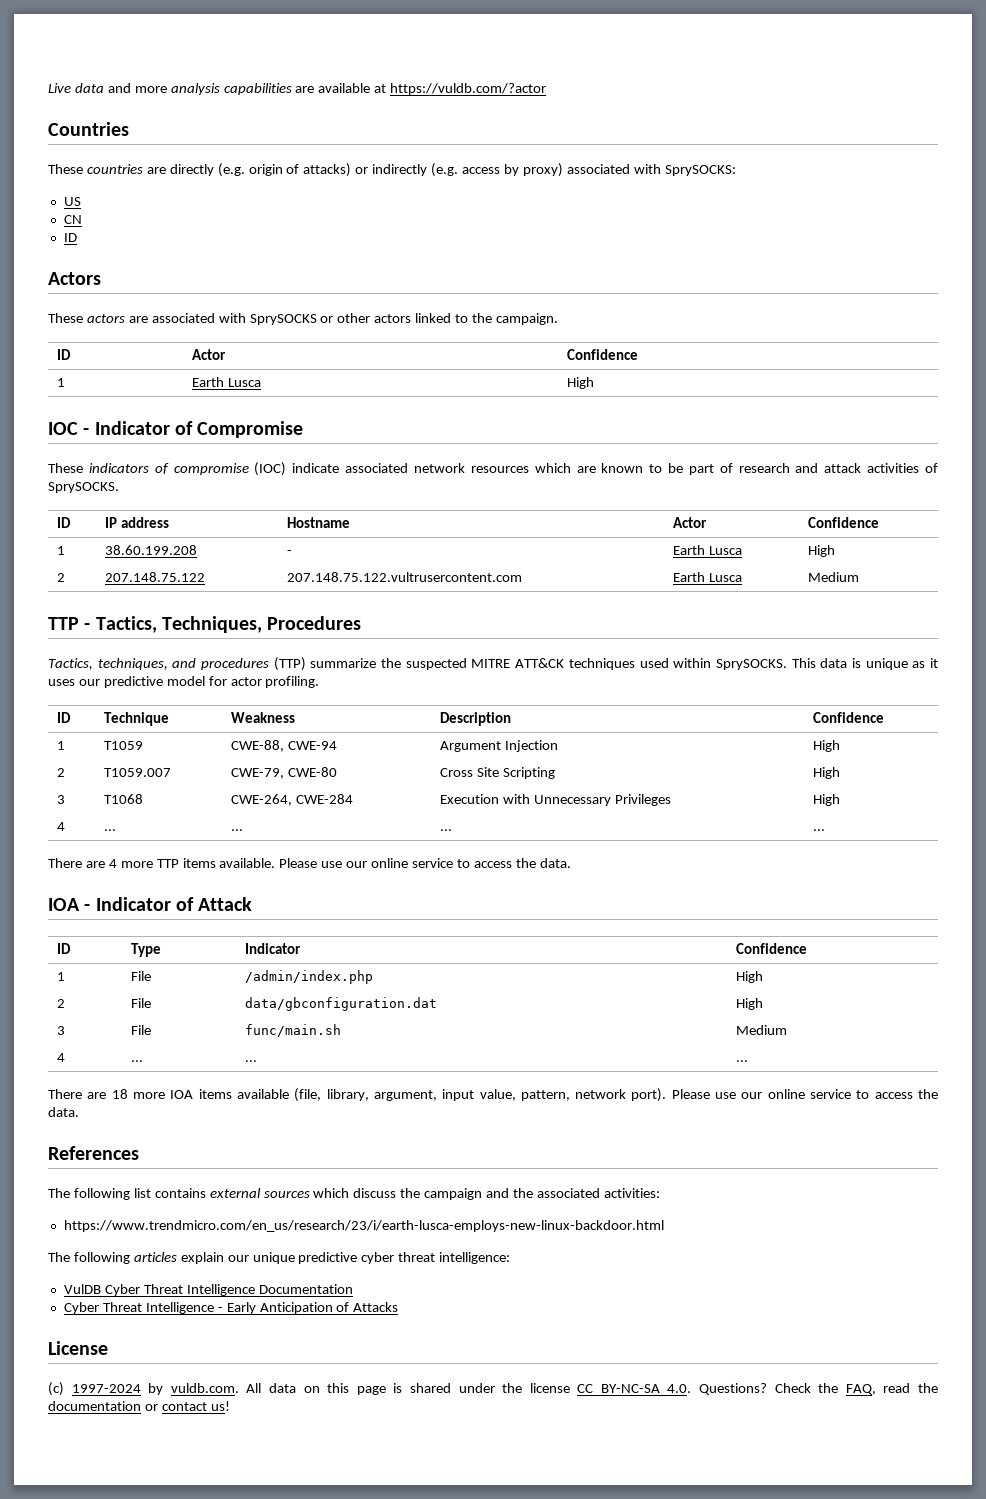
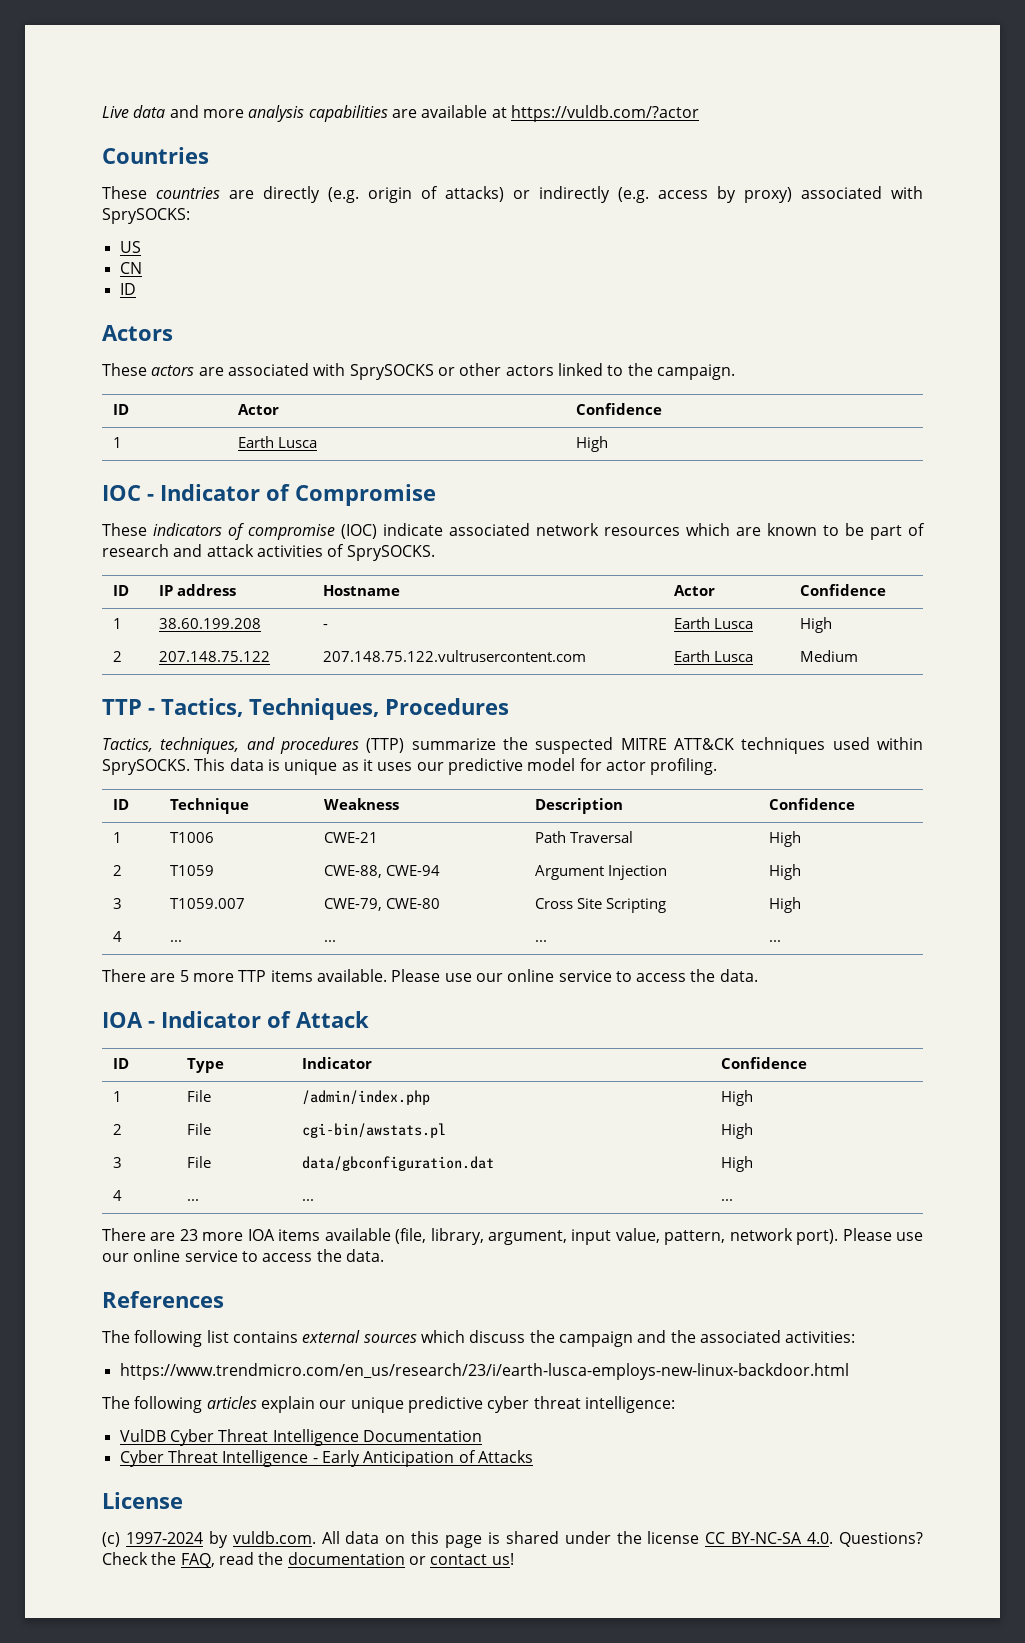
- 1 | T1059 | CWE-88, CWE-94 | Argument Injection | High
+ 1 | T1006 | CWE-21 | Path Traversal | High
+ 2 | T1059 | CWE-88, CWE-94 | Argument Injection | High
- 2 | T1059.007 | CWE-79, CWE-80 | Cross Site Scripting | High
+ 3 | T1059.007 | CWE-79, CWE-80 | Cross Site Scripting | High
- 3 | T1068 | CWE-264, CWE-284 | Execution with Unnecessary Privileges | High
- There are 4 more TTP items available.
+ There are 5 more TTP items available.
- 2 | File | data/gbconfiguration.dat | High
+ 2 | File | cgi-bin/awstats.pl | High
- 3 | File | func/main.sh | Medium
+ 3 | File | data/gbconfiguration.dat | High
- There are 18 more IOA items available (file, library, argument, input value, pattern, network port).
+ There are 23 more IOA items available (file, library, argument, input value, pattern, network port).

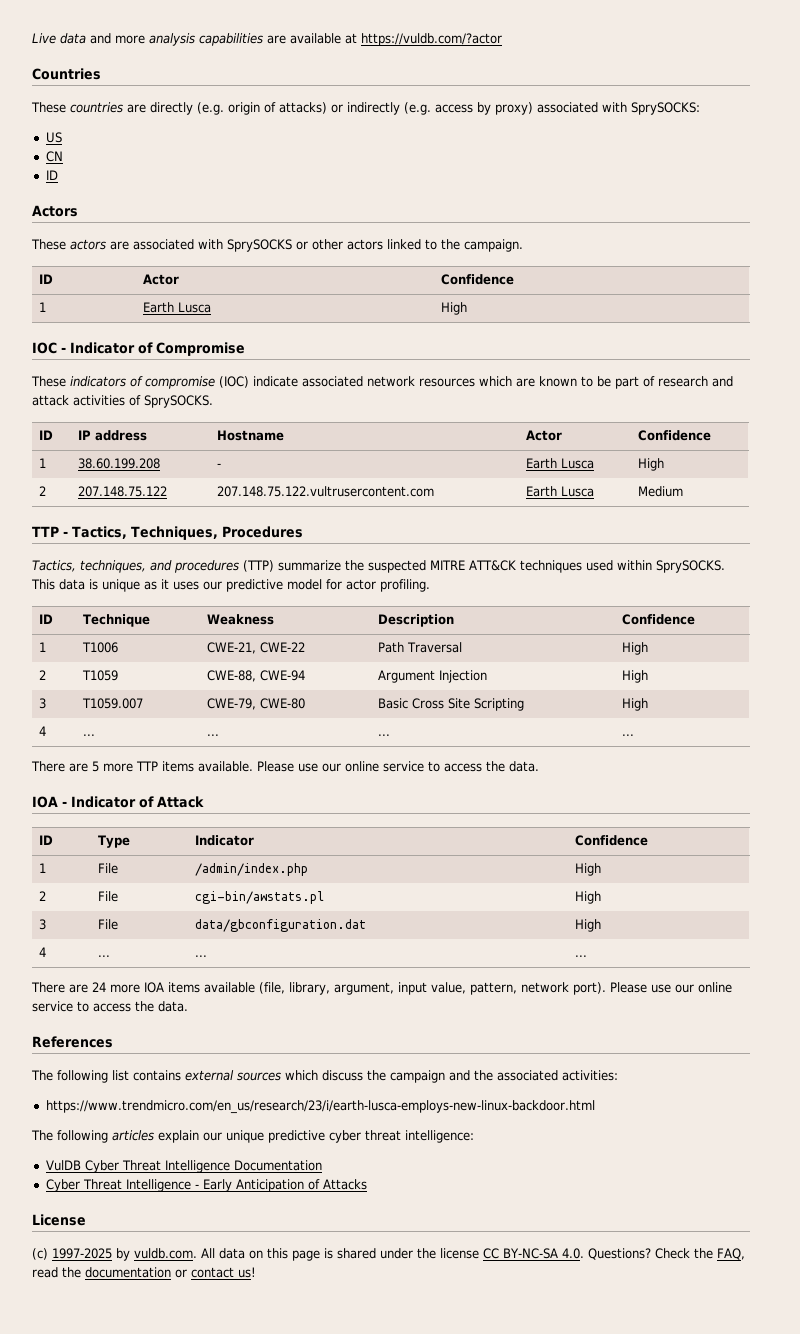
- 1 | T1006 | CWE-21 | Path Traversal | High
+ 1 | T1006 | CWE-21, CWE-22 | Path Traversal | High
- 3 | T1059.007 | CWE-79, CWE-80 | Cross Site Scripting | High
+ 3 | T1059.007 | CWE-79, CWE-80 | Basic Cross Site Scripting | High
- There are 23 more IOA items available (file, library, argument, input value, pattern, network port).
+ There are 24 more IOA items available (file, library, argument, input value, pattern, network port).
- (c) 1997-2024 by vuldb.com. All data on this page is shared under the license CC BY-NC-SA 4.0. Questions?
+ (c) 1997-2025 by vuldb.com. All data on this page is shared under the license CC BY-NC-SA 4.0. Questions?

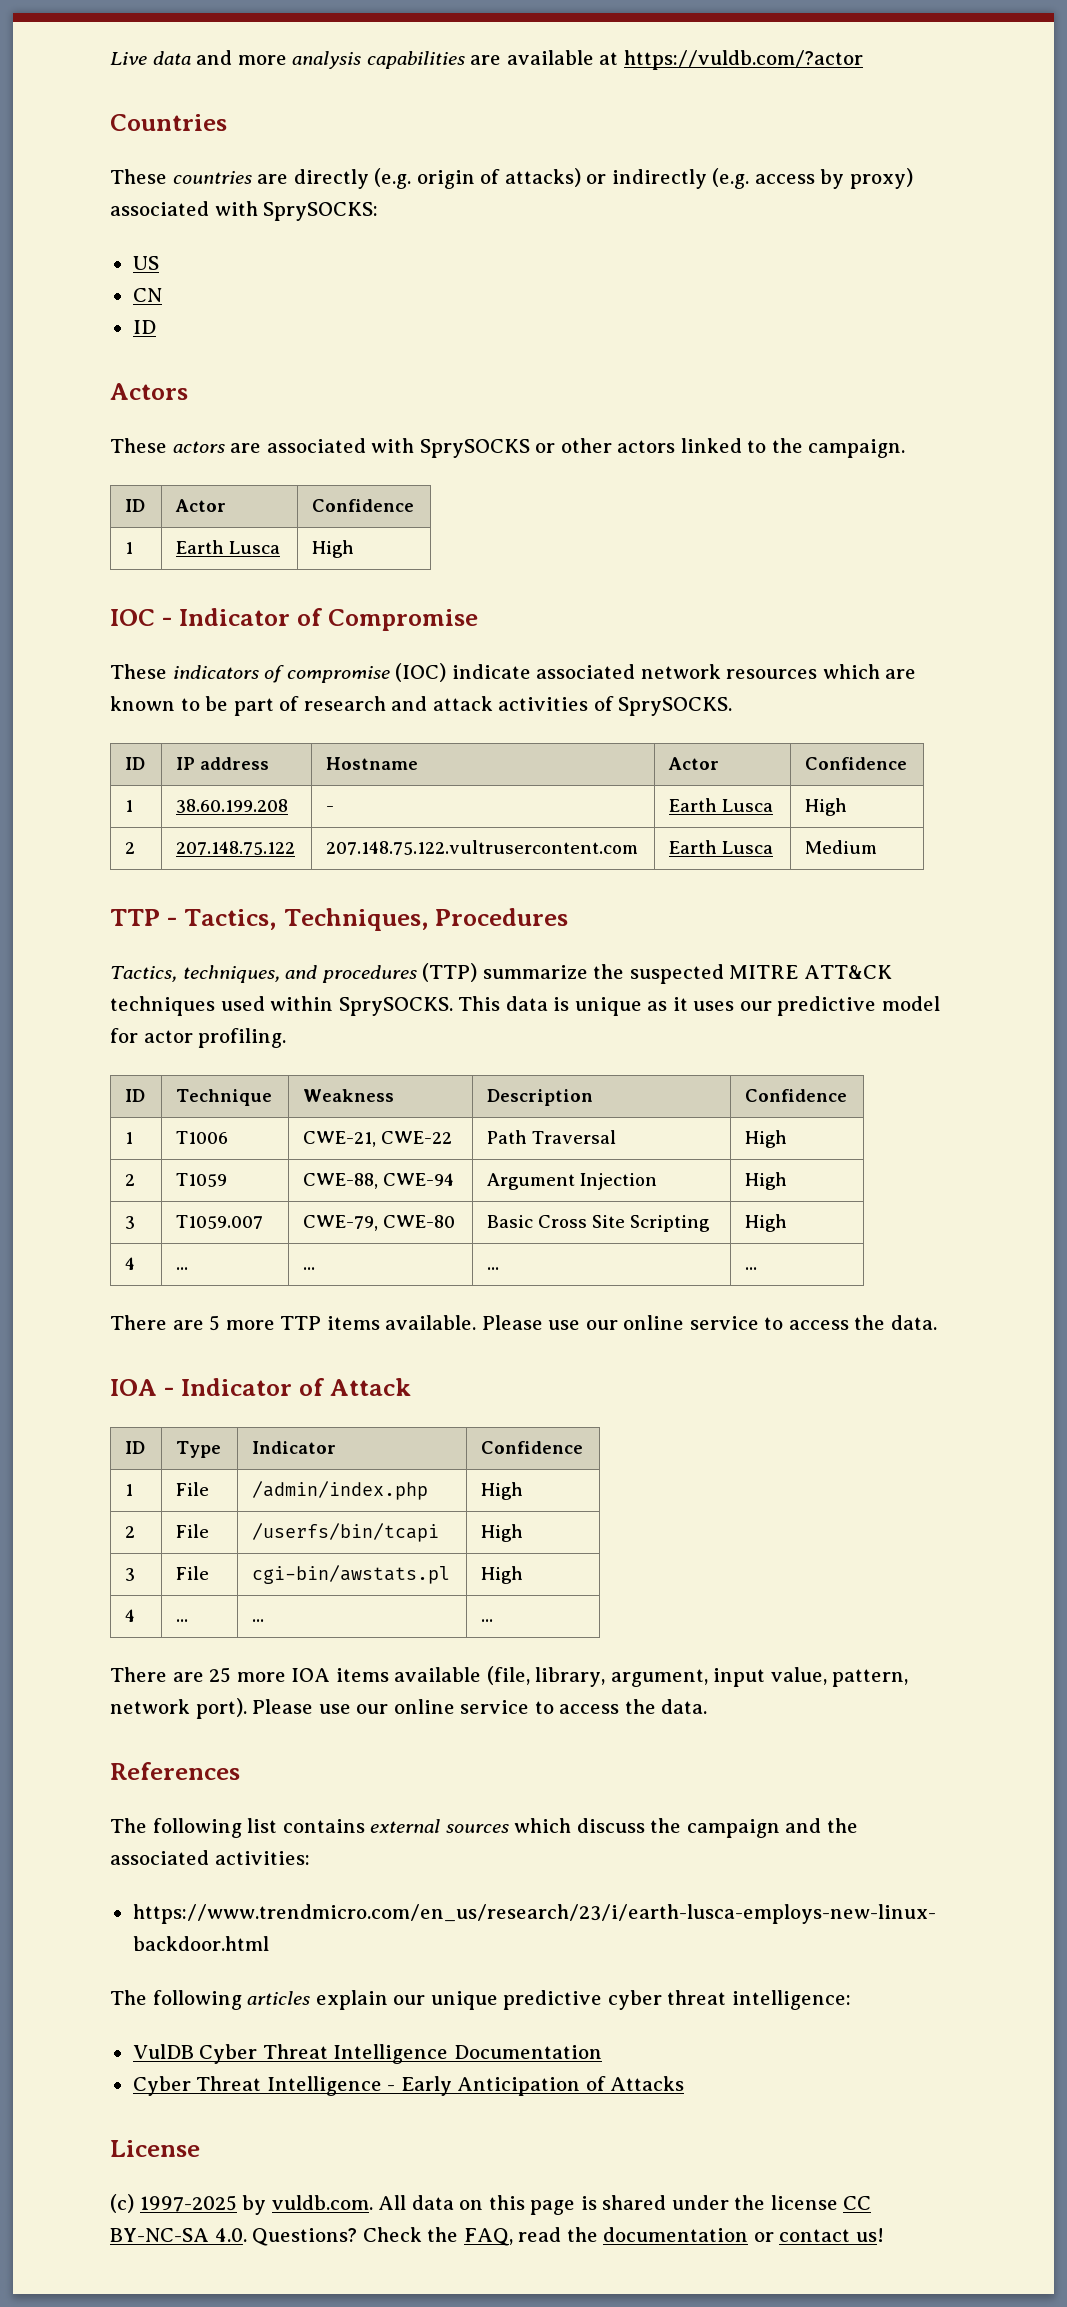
- 2 | File | cgi-bin/awstats.pl | High
+ 2 | File | /userfs/bin/tcapi | High
- 3 | File | data/gbconfiguration.dat | High
+ 3 | File | cgi-bin/awstats.pl | High
- There are 24 more IOA items available (file, library, argument, input value, pattern, network port).
+ There are 25 more IOA items available (file, library, argument, input value, pattern, network port).

